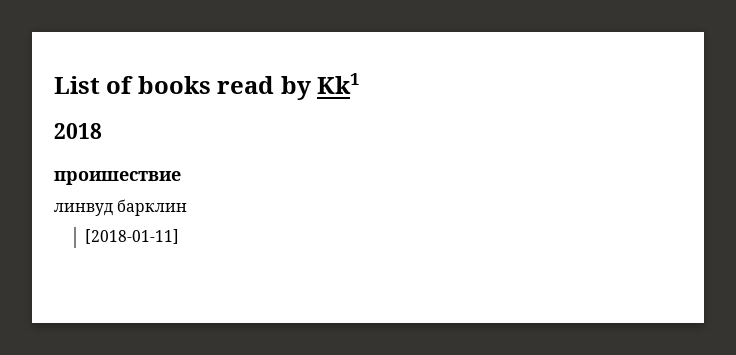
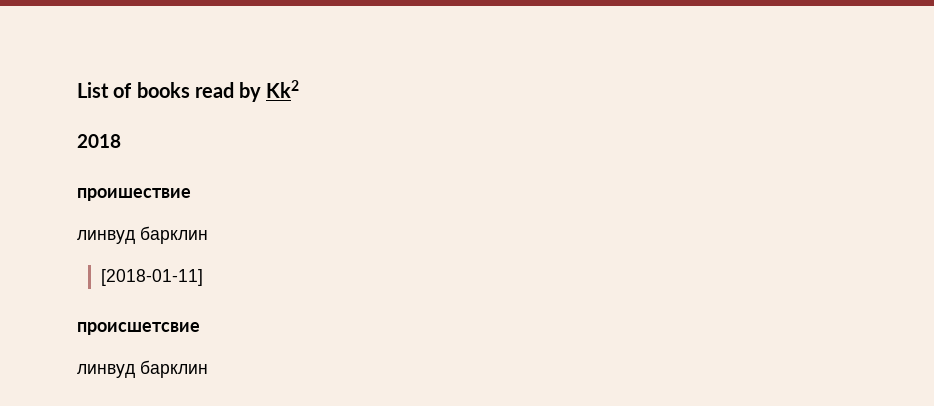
- List of books read by Kk1
+ List of books read by Kk2
+ происшетсвие
+ линвуд барклин

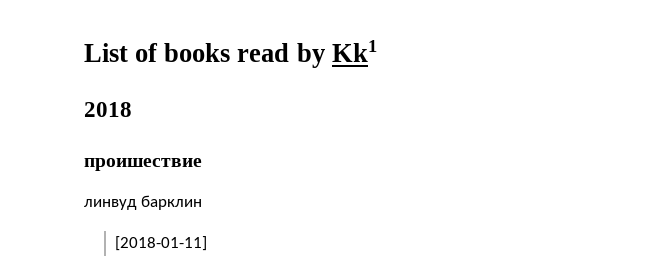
- List of books read by Kk2
+ List of books read by Kk1
- происшетсвие
- линвуд барклин

